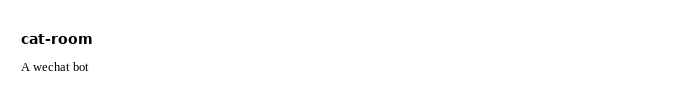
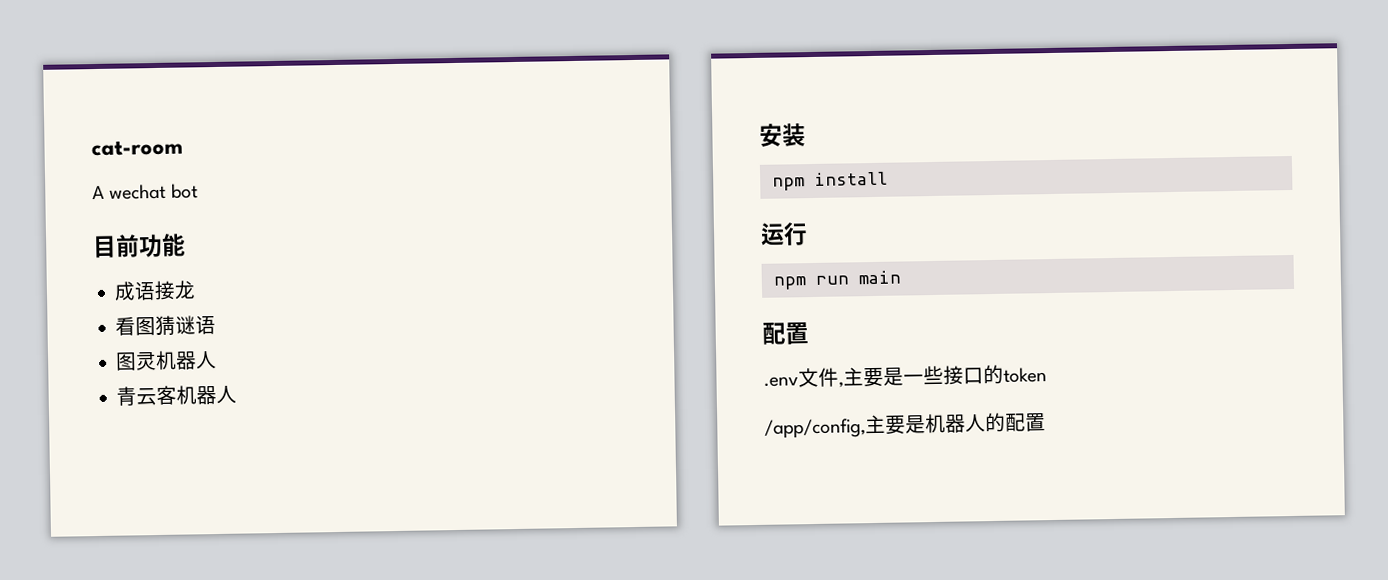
+ 目前功能
+ 成语接龙
+ 看图猜谜语
+ 图灵机器人
+ 青云客机器人
+ 安装
+ npm install
+ 运行
+ npm run main
+ 配置
+ .env文件,主要是一些接口的token
+ /app/config,主要是机器人的配置

